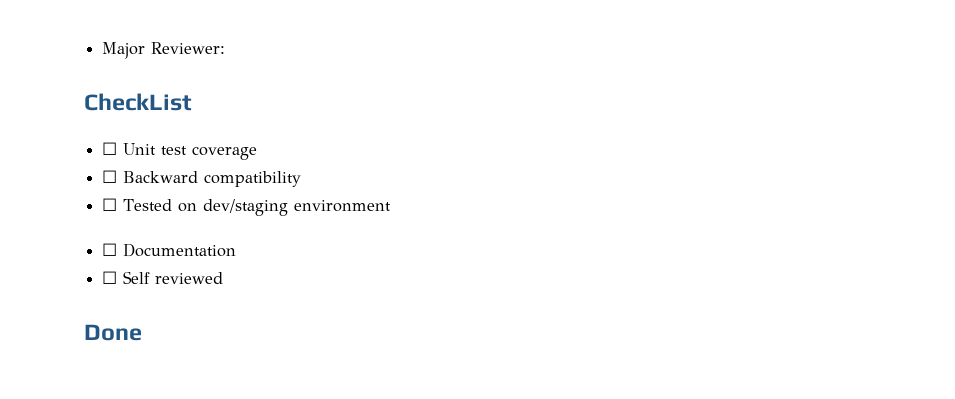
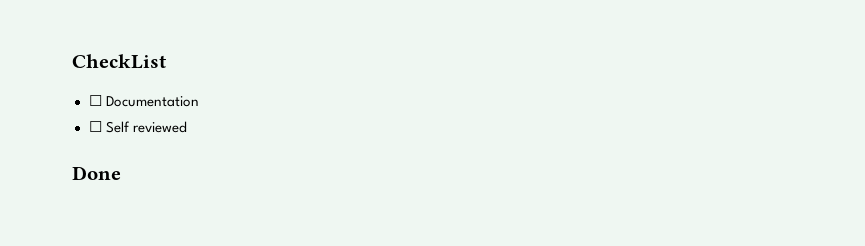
- Major Reviewer:
- ☐ Unit test coverage
- ☐ Backward compatibility
- ☐ Tested on dev/staging environment

